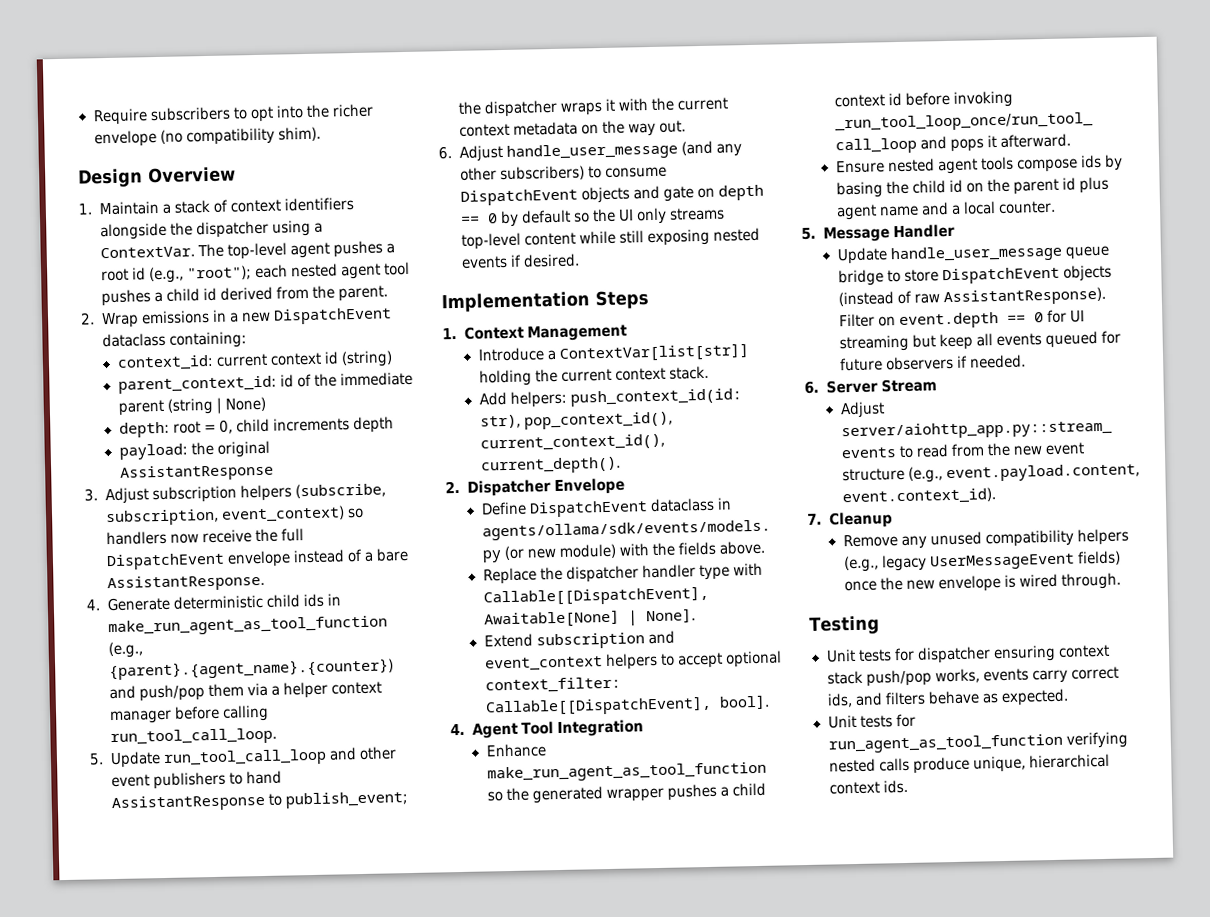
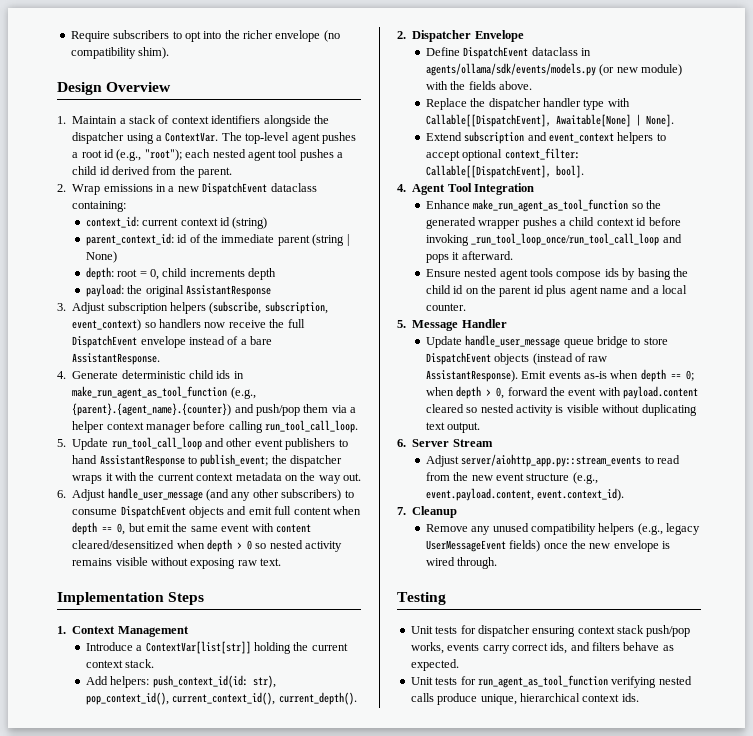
- 6. Adjust handle_user_message (and any other subscribers) to consume DispatchEvent objects and gate on depth == 0 by default so the UI only streams top-level content while still exposing nested events if desired.
+ 6. Adjust handle_user_message (and any other subscribers) to consume DispatchEvent objects and emit full content when depth == 0, but emit the same event with content cleared/desensitized when depth > 0 so nested activity remains visible without exposing raw text.
- Filter on event.depth == 0 for UI streaming but keep all events queued for future observers if needed.
+ Emit events as-is when depth == 0; when depth > 0, forward the event with payload.content cleared so nested activity is visible without duplicating text output.

